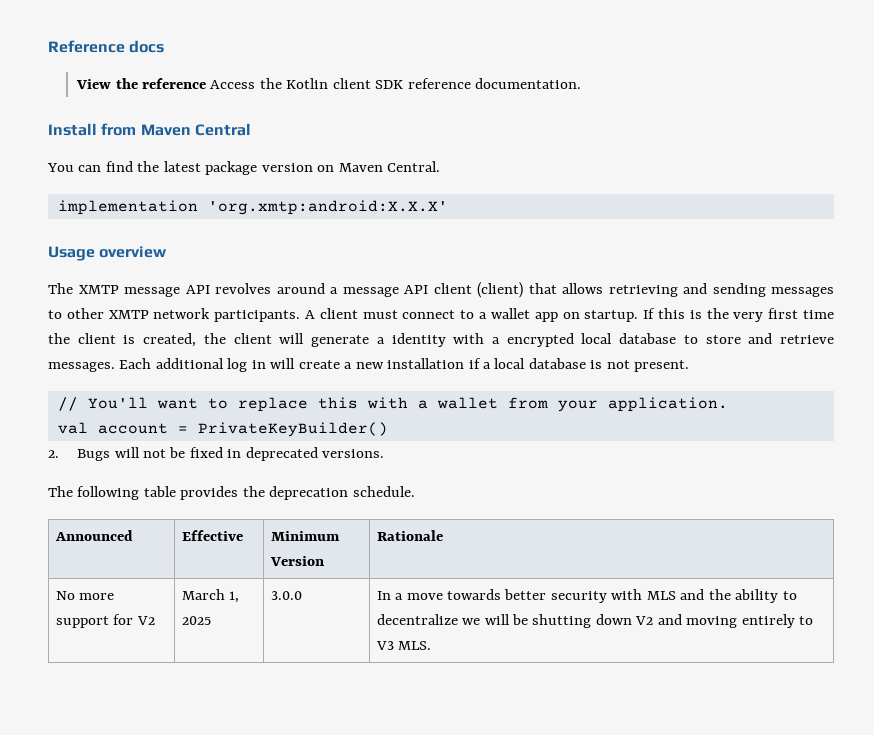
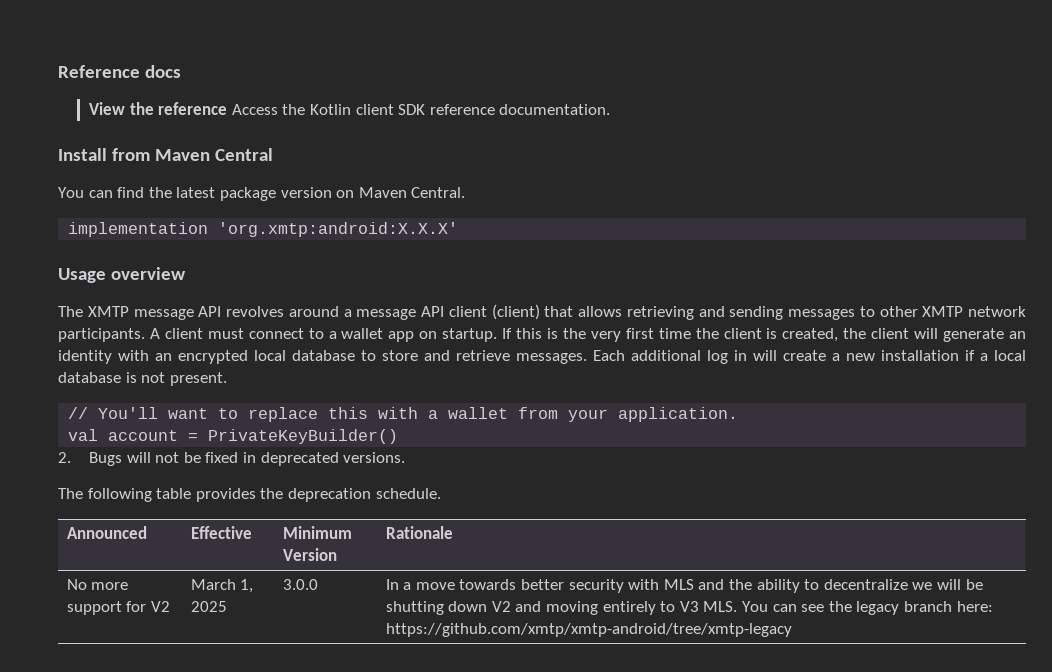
- If this is the very first time the client is created, the client will generate a identity with a encrypted local database to store and retrieve messages.
+ If this is the very first time the client is created, the client will generate an identity with an encrypted local database to store and retrieve messages.
- In a move towards better security with MLS and the ability to decentralize we will be shutting down V2 and moving entirely to V3 MLS.
+ In a move towards better security with MLS and the ability to decentralize we will be shutting down V2 and moving entirely to V3 MLS. You can see the legacy branch here: https://github.com/xmtp/xmtp-android/tree/xmtp-legacy

